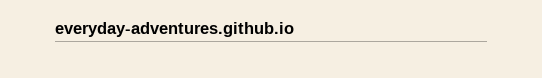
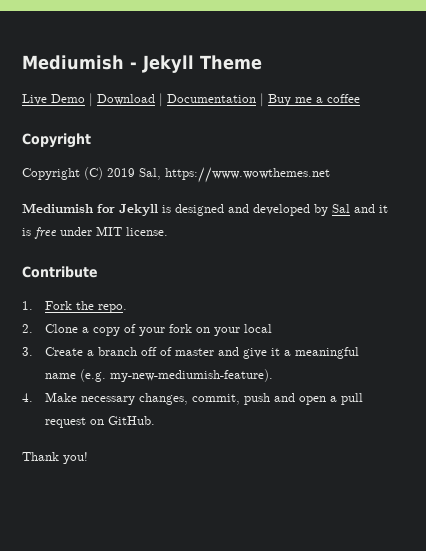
- everyday-adventures.github.io
+ Mediumish - Jekyll Theme
+ Live Demo | Download | Documentation | Buy me a coffee
+ Copyright
+ Copyright (C) 2019 Sal, https://www.wowthemes.net
+ Mediumish for Jekyll is designed and developed by Sal and it is free under MIT license.
+ Contribute
+ 1. Fork the repo.
+ 2. Clone a copy of your fork on your local
+ 3. Create a branch off of master and give it a meaningful name (e.g. my-new-mediumish-feature).
+ 4. Make necessary changes, commit, push and open a pull request on GitHub.
+ Thank you!

